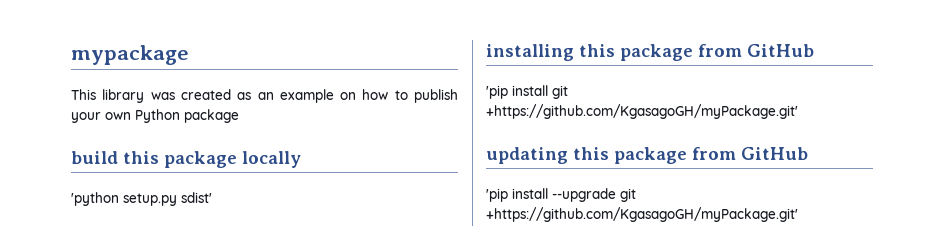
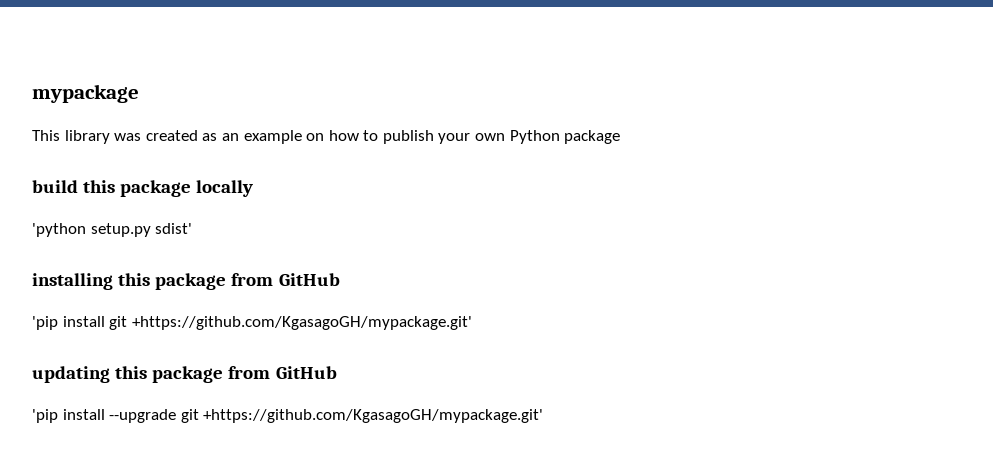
- 'pip install git +https://github.com/KgasagoGH/myPackage.git'
+ 'pip install git +https://github.com/KgasagoGH/mypackage.git'
- 'pip install --upgrade git +https://github.com/KgasagoGH/myPackage.git'
+ 'pip install --upgrade git +https://github.com/KgasagoGH/mypackage.git'

